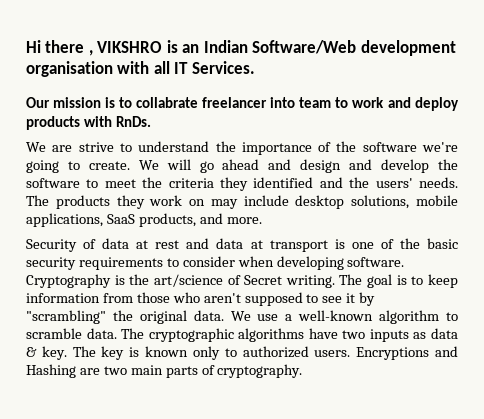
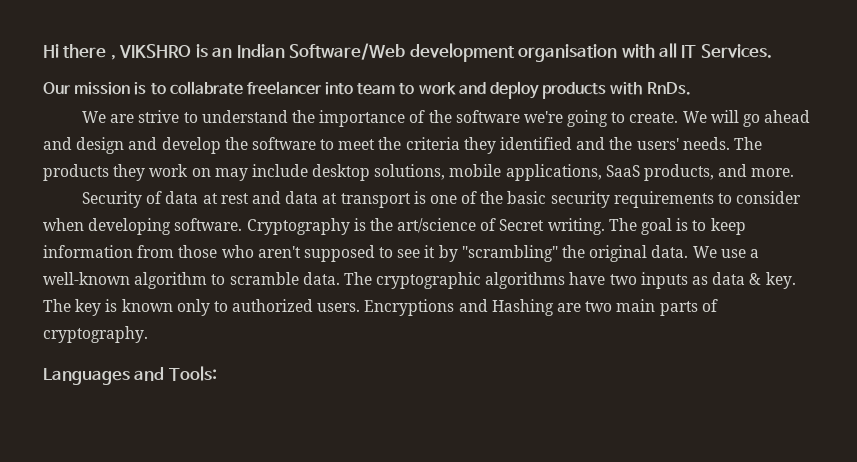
+ Languages and Tools:

